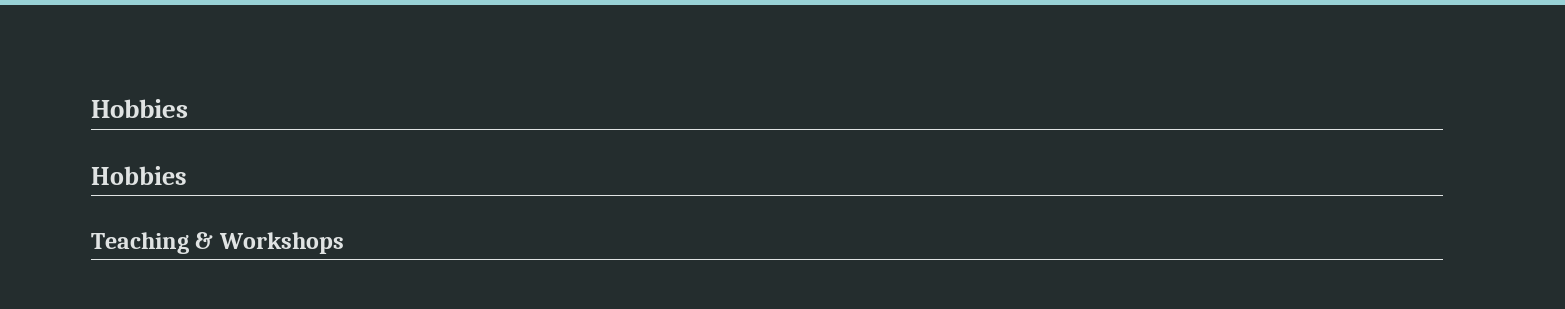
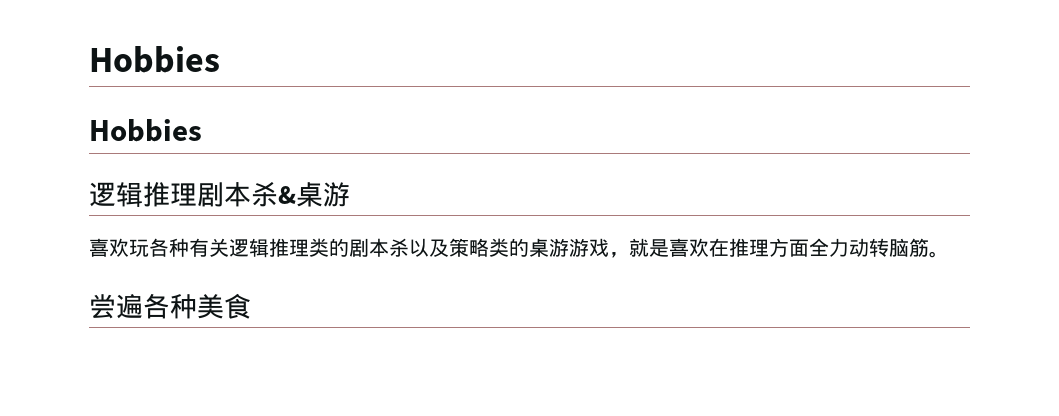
- Teaching & Workshops
+ 逻辑推理剧本杀&桌游
+ 喜欢玩各种有关逻辑推理类的剧本杀以及策略类的桌游游戏，就是喜欢在推理方面全力动转脑筋。
+ 尝遍各种美食

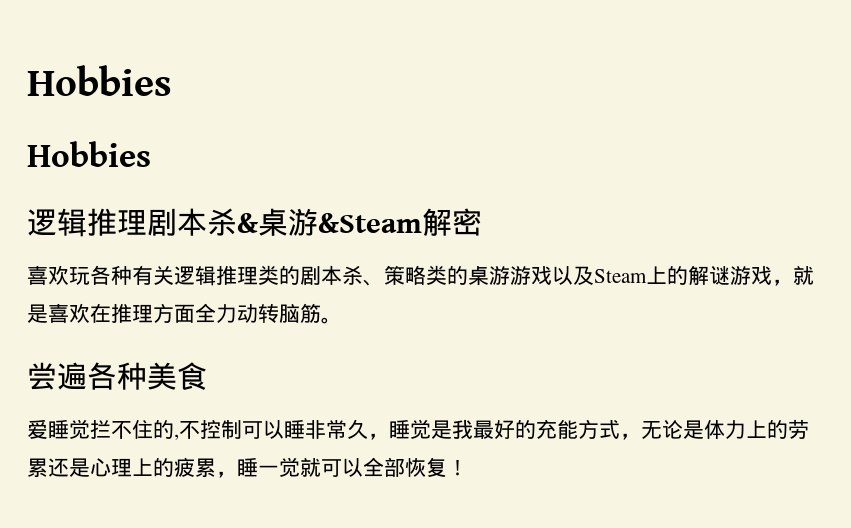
- 逻辑推理剧本杀&桌游
+ 逻辑推理剧本杀&桌游&Steam解密
- 喜欢玩各种有关逻辑推理类的剧本杀以及策略类的桌游游戏，就是喜欢在推理方面全力动转脑筋。
+ 喜欢玩各种有关逻辑推理类的剧本杀、策略类的桌游游戏以及Steam上的解谜游戏，就是喜欢在推理方面全力动转脑筋。
+ 爱睡觉拦不住的,不控制可以睡非常久，睡觉是我最好的充能方式，无论是体力上的劳累还是心理上的疲累，睡一觉就可以全部恢复！

